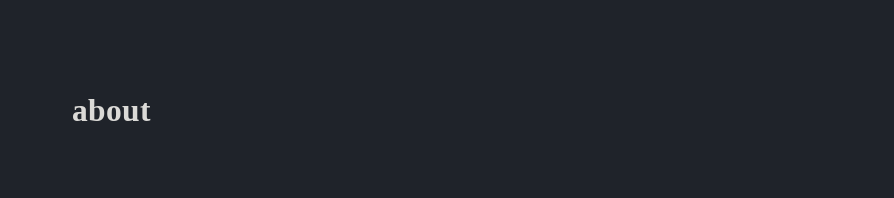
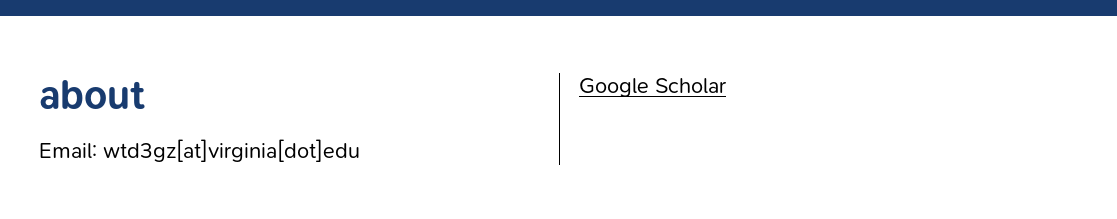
+ Email: wtd3gz[at]virginia[dot]edu
+ Google Scholar

